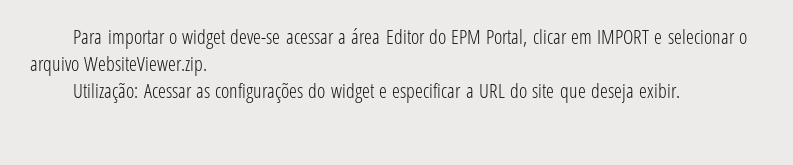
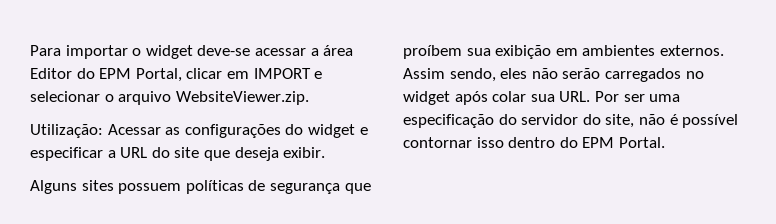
+ Alguns sites possuem políticas de segurança que proíbem sua exibição em ambientes externos. Assim sendo, eles não serão carregados no widget após colar sua URL. Por ser uma especificação do servidor do site, não é possível contornar isso dentro do EPM Portal.

